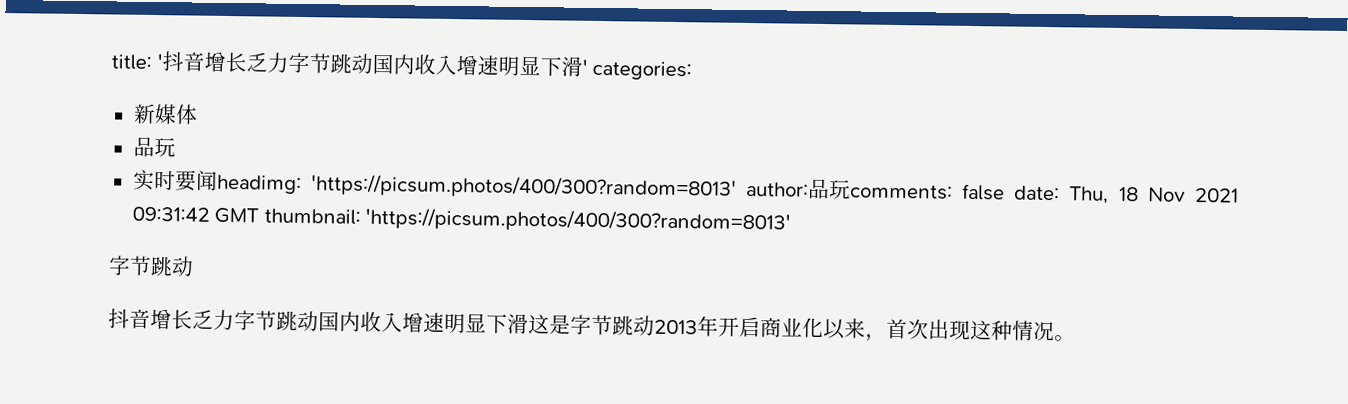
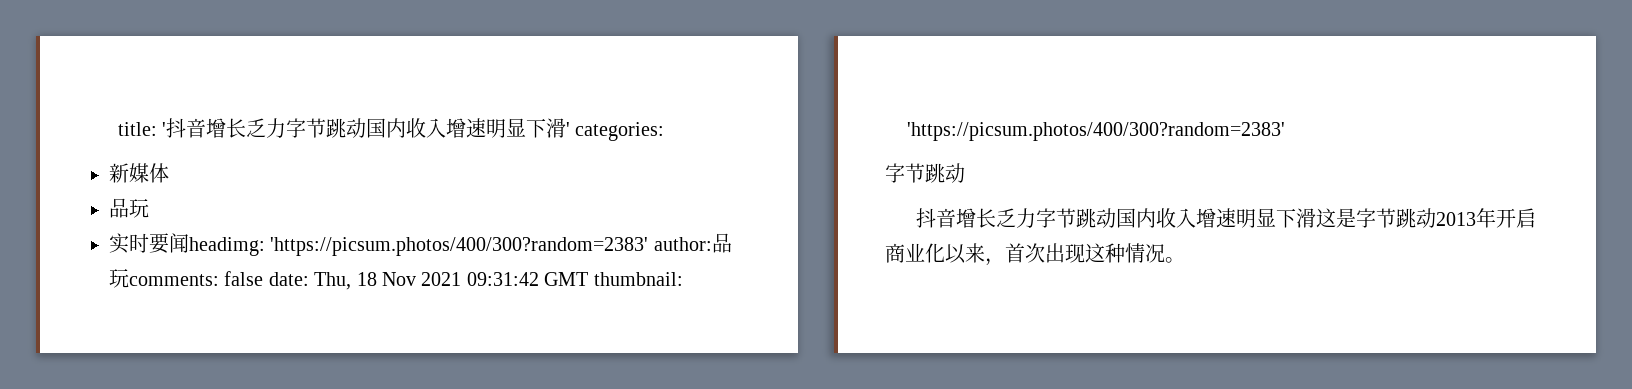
- 实时要闻headimg: 'https://picsum.photos/400/300?random=8013' author:品玩comments: false date: Thu, 18 Nov 2021 09:31:42 GMT thumbnail: 'https://picsum.photos/400/300?random=8013'
+ 实时要闻headimg: 'https://picsum.photos/400/300?random=2383' author:品玩comments: false date: Thu, 18 Nov 2021 09:31:42 GMT thumbnail: 'https://picsum.photos/400/300?random=2383'

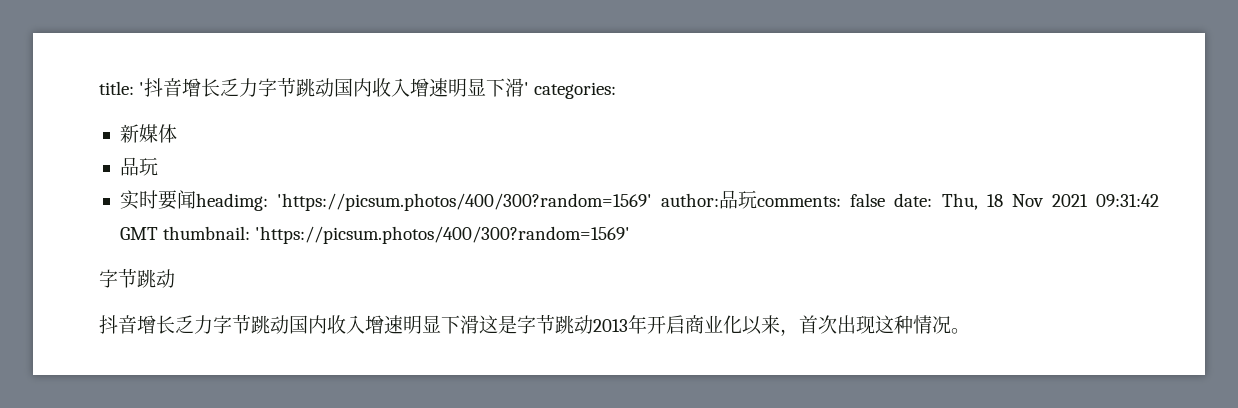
- 实时要闻headimg: 'https://picsum.photos/400/300?random=2383' author:品玩comments: false date: Thu, 18 Nov 2021 09:31:42 GMT thumbnail: 'https://picsum.photos/400/300?random=2383'
+ 实时要闻headimg: 'https://picsum.photos/400/300?random=1569' author:品玩comments: false date: Thu, 18 Nov 2021 09:31:42 GMT thumbnail: 'https://picsum.photos/400/300?random=1569'

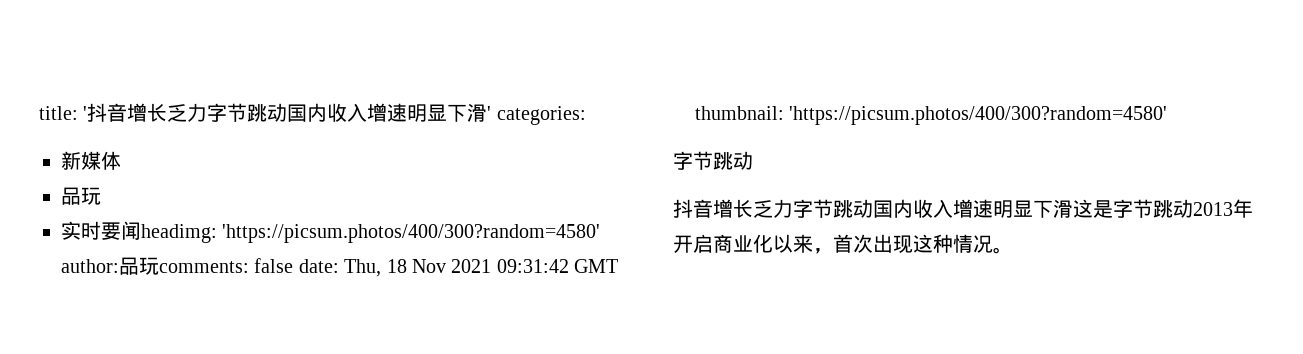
- 实时要闻headimg: 'https://picsum.photos/400/300?random=1569' author:品玩comments: false date: Thu, 18 Nov 2021 09:31:42 GMT thumbnail: 'https://picsum.photos/400/300?random=1569'
+ 实时要闻headimg: 'https://picsum.photos/400/300?random=4580' author:品玩comments: false date: Thu, 18 Nov 2021 09:31:42 GMT thumbnail: 'https://picsum.photos/400/300?random=4580'

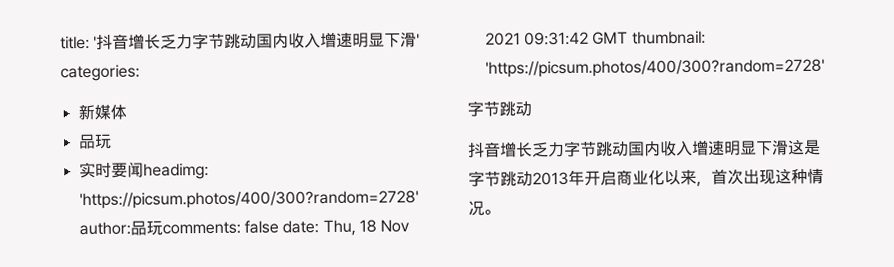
- 实时要闻headimg: 'https://picsum.photos/400/300?random=4580' author:品玩comments: false date: Thu, 18 Nov 2021 09:31:42 GMT thumbnail: 'https://picsum.photos/400/300?random=4580'
+ 实时要闻headimg: 'https://picsum.photos/400/300?random=2728' author:品玩comments: false date: Thu, 18 Nov 2021 09:31:42 GMT thumbnail: 'https://picsum.photos/400/300?random=2728'

